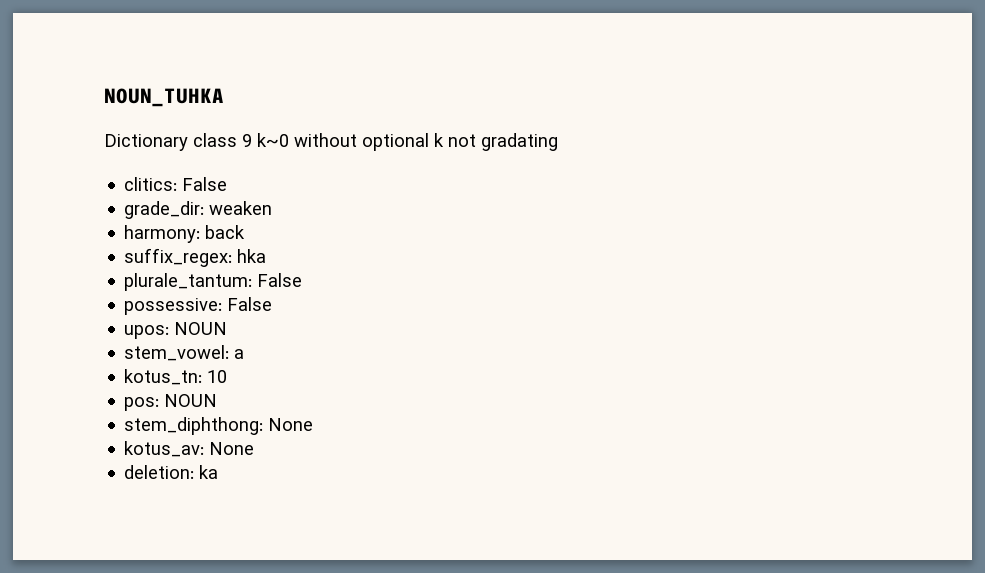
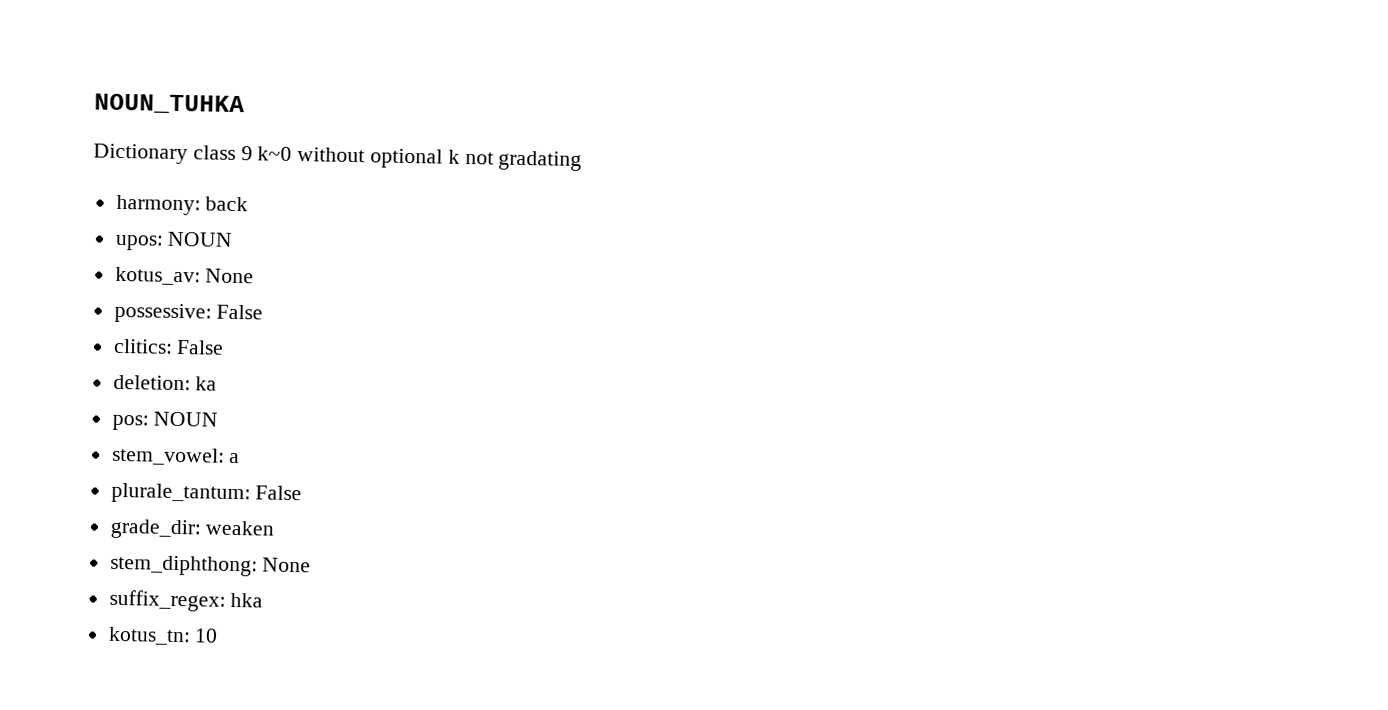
+ harmony: back
+ upos: NOUN
+ kotus_av: None
+ possessive: False
  clitics: False
+ deletion: ka
+ pos: NOUN
+ stem_vowel: a
+ plurale_tantum: False
- harmony: back
+ stem_diphthong: None
- plurale_tantum: False
- possessive: False
- upos: NOUN
- stem_vowel: a
  kotus_tn: 10
- pos: NOUN
- stem_diphthong: None
- kotus_av: None
- deletion: ka

